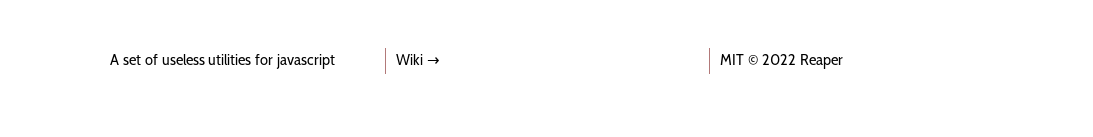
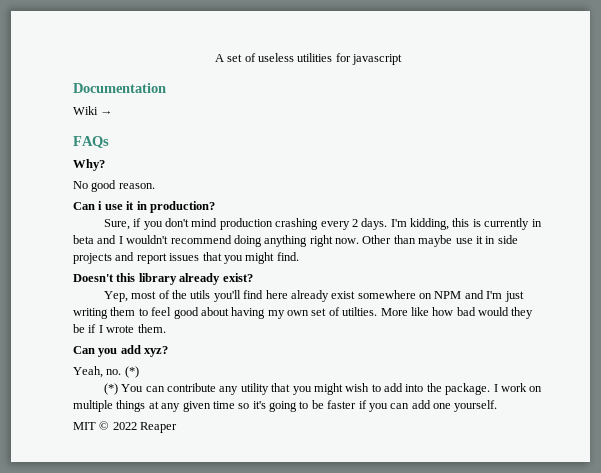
+ Documentation
+ FAQs
+ Why?
+ No good reason.
+ Can i use it in production?
+ Sure, if you don't mind production crashing every 2 days. I'm kidding, this is currently in beta and I wouldn't recommend doing anything right now. Other than maybe use it in side projects and report issues that you might find.
+ Doesn't this library already exist?
+ Yep, most of the utils you'll find here already exist somewhere on NPM and I'm just writing them to feel good about having my own set of utilties. More like how bad would they be if I wrote them.
+ Can you add xyz?
+ Yeah, no. (*)
+ (*) You can contribute any utility that you might wish to add into the package. I work on multiple things at any given time so it's going to be faster if you can add one yourself.

